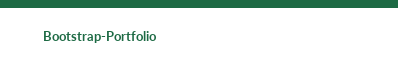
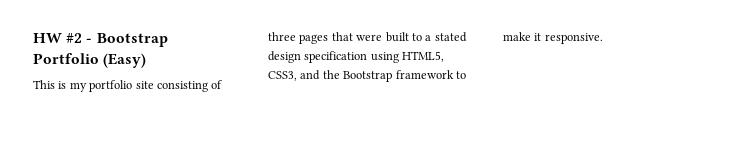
- Bootstrap-Portfolio
+ HW #2 - Bootstrap Portfolio (Easy)
+ This is my portfolio site consisting of three pages that were built to a stated design specification using HTML5, CSS3, and the Bootstrap framework to make it responsive.

